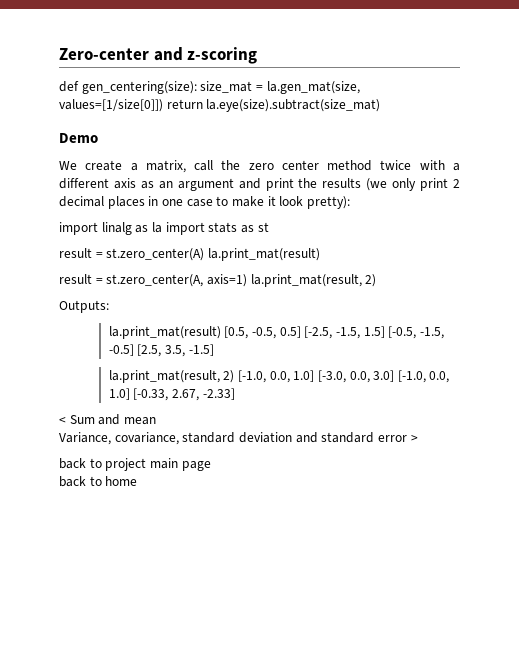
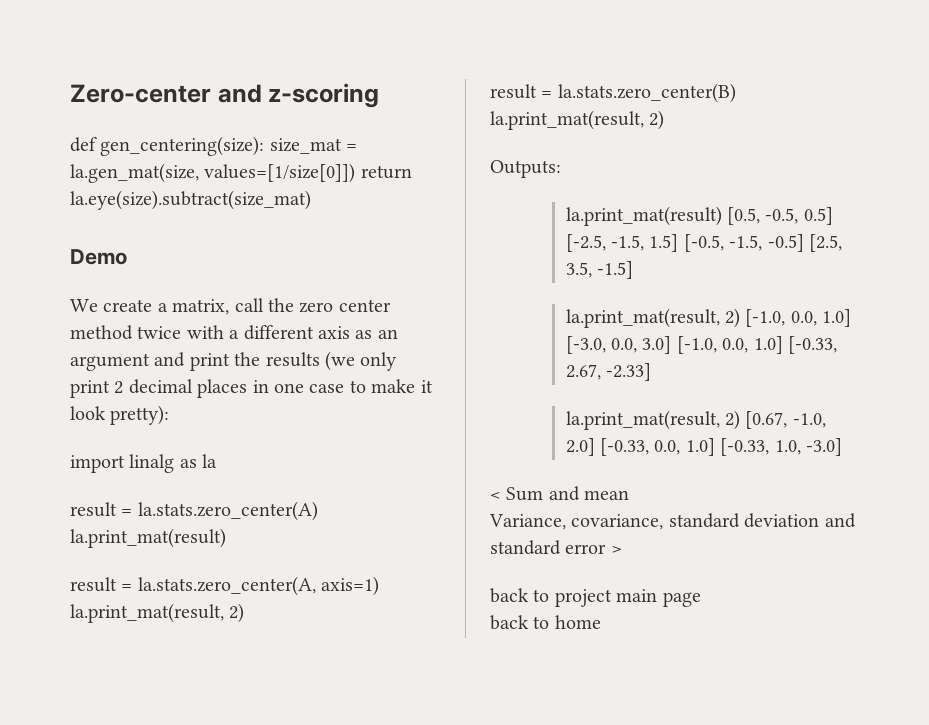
- import linalg as la import stats as st
- result = st.zero_center(A) la.print_mat(result)
+ import linalg as la
+ result = la.stats.zero_center(A) la.print_mat(result)
- result = st.zero_center(A, axis=1) la.print_mat(result, 2)
+ result = la.stats.zero_center(A, axis=1) la.print_mat(result, 2)
+ result = la.stats.zero_center(B) la.print_mat(result, 2)
+ la.print_mat(result, 2) [0.67, -1.0, 2.0] [-0.33, 0.0, 1.0] [-0.33, 1.0, -3.0]

